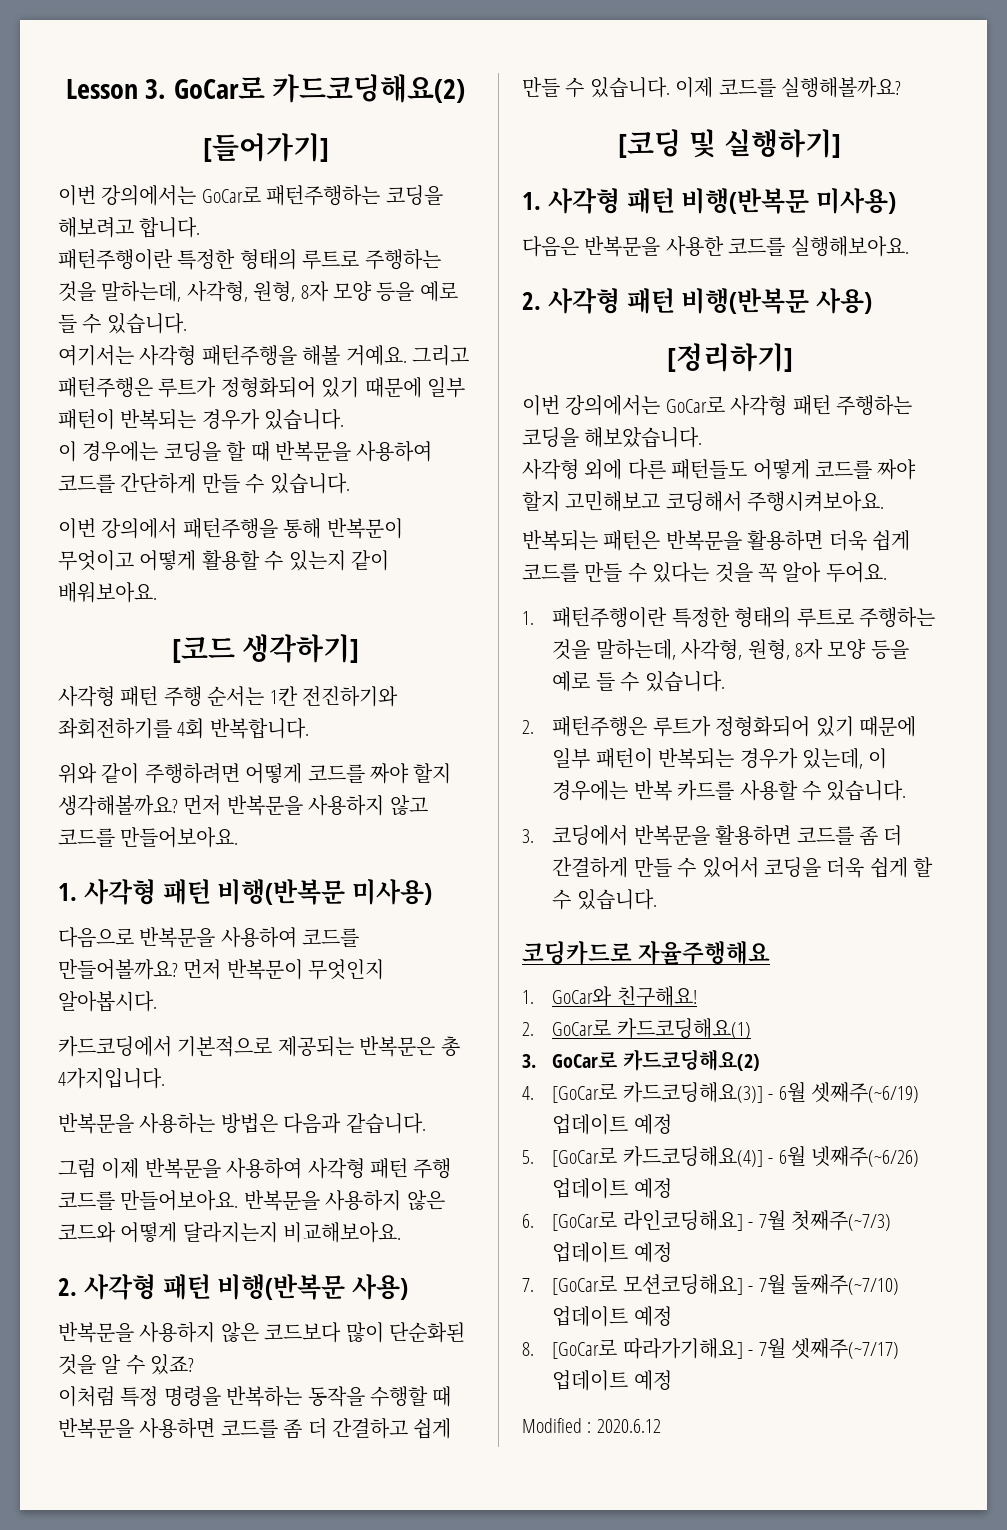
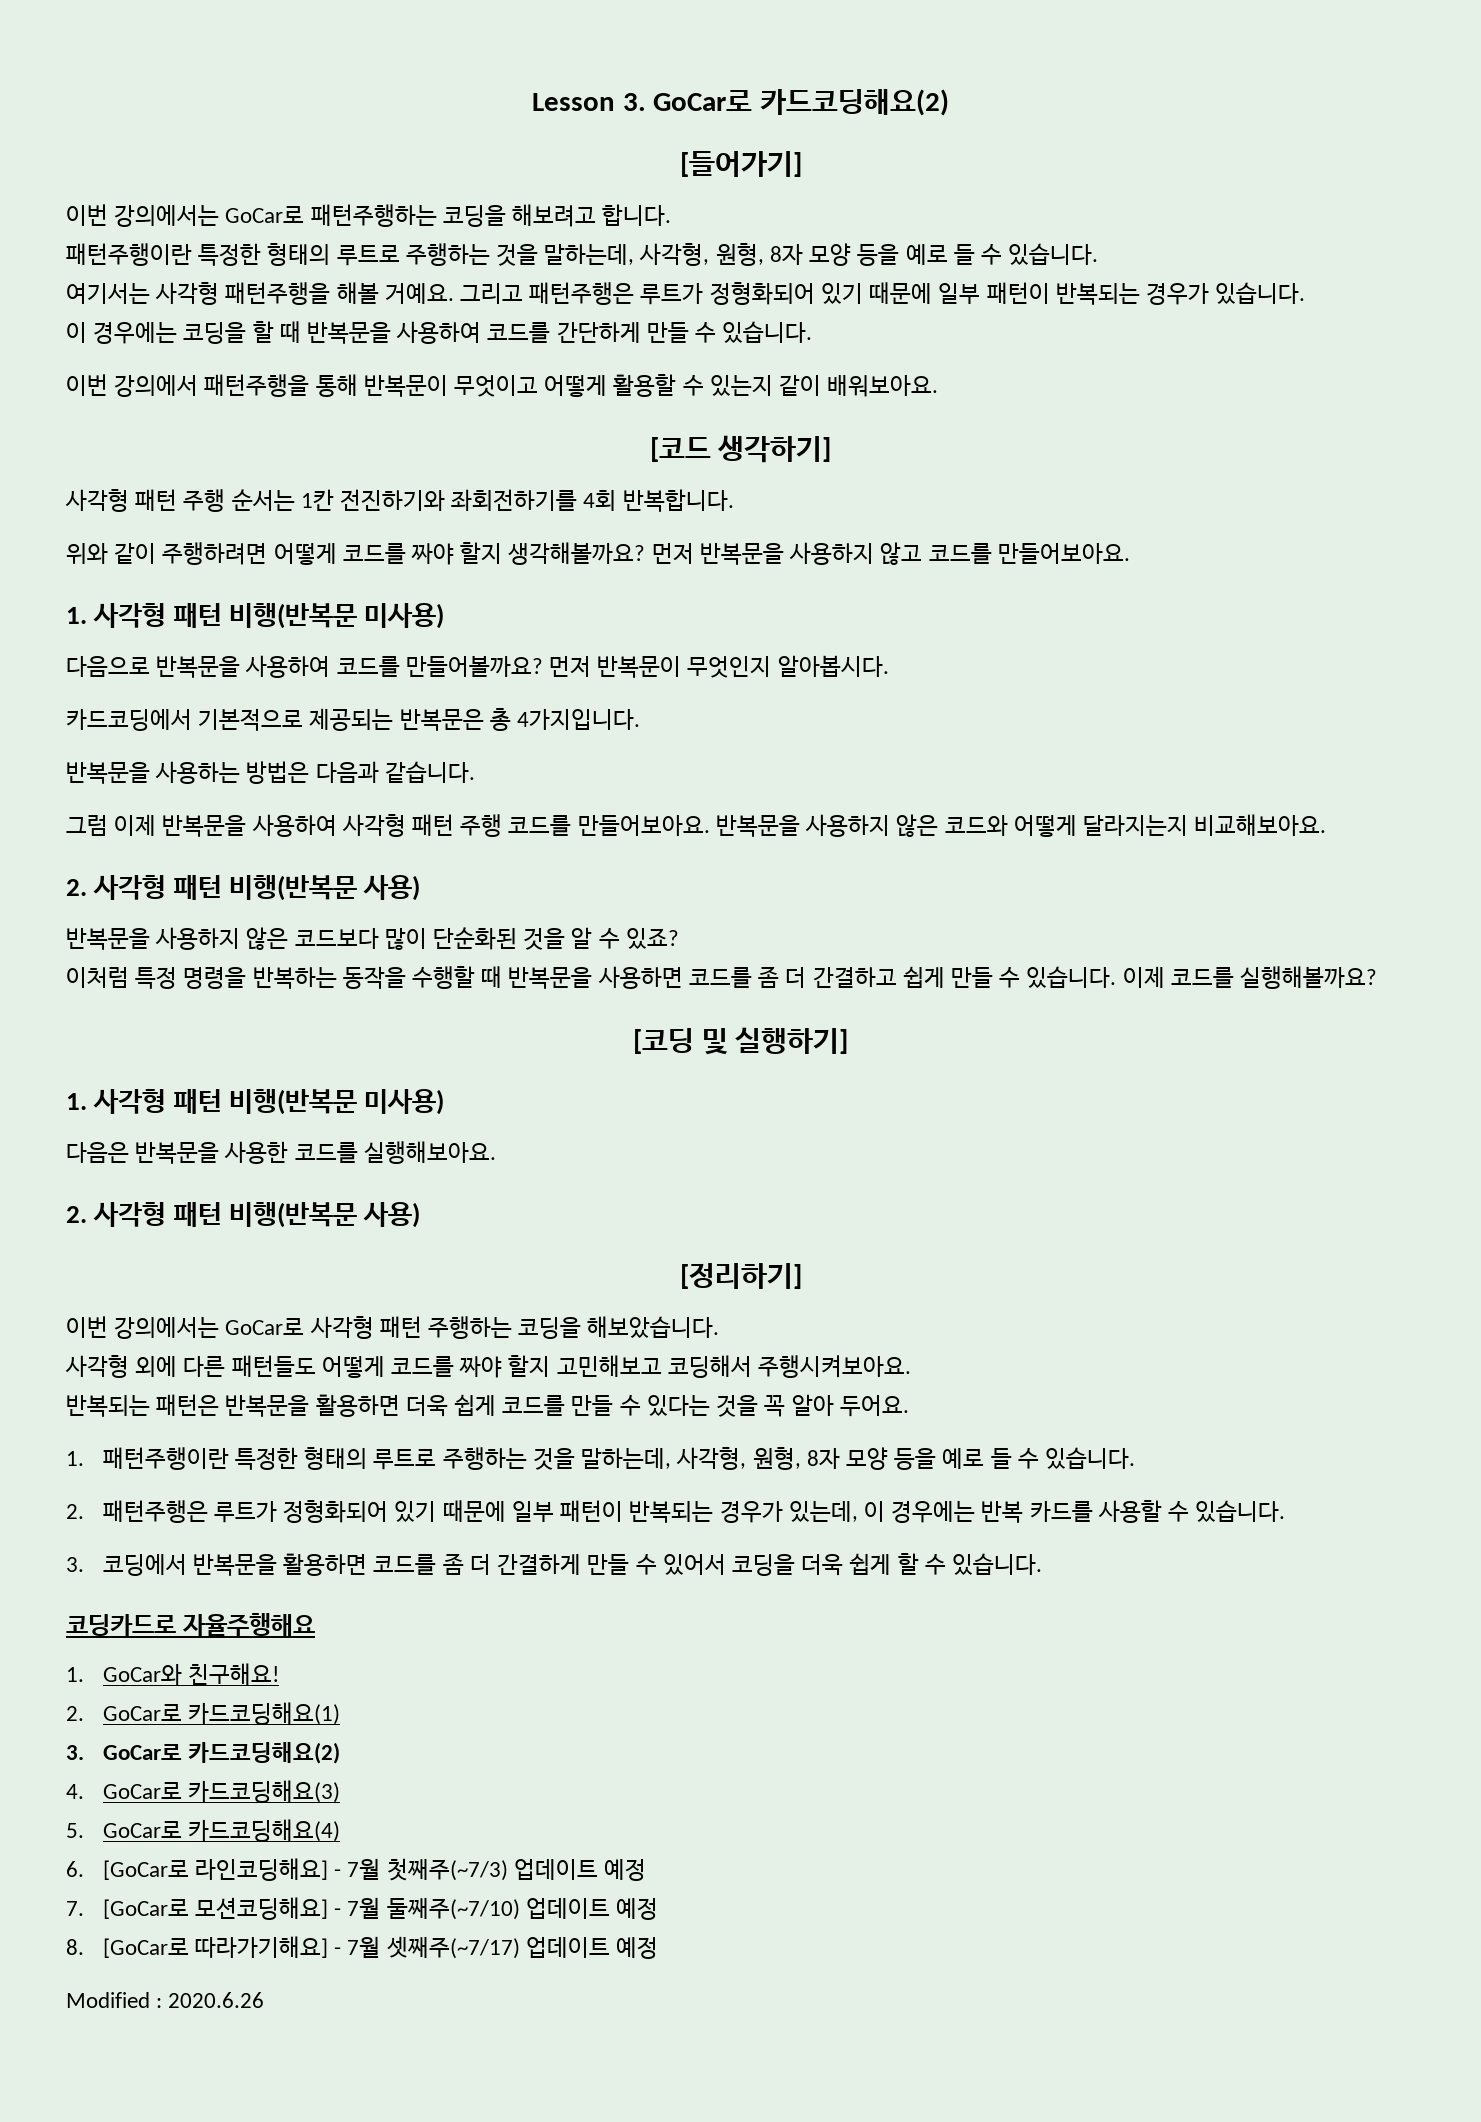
- 4. [GoCar로 카드코딩해요(3)] - 6월 셋째주(~6/19) 업데이트 예정
- 5. [GoCar로 카드코딩해요(4)] - 6월 넷째주(~6/26) 업데이트 예정
+ 4. GoCar로 카드코딩해요(3)
+ 5. GoCar로 카드코딩해요(4)
- Modified : 2020.6.12
+ Modified : 2020.6.26

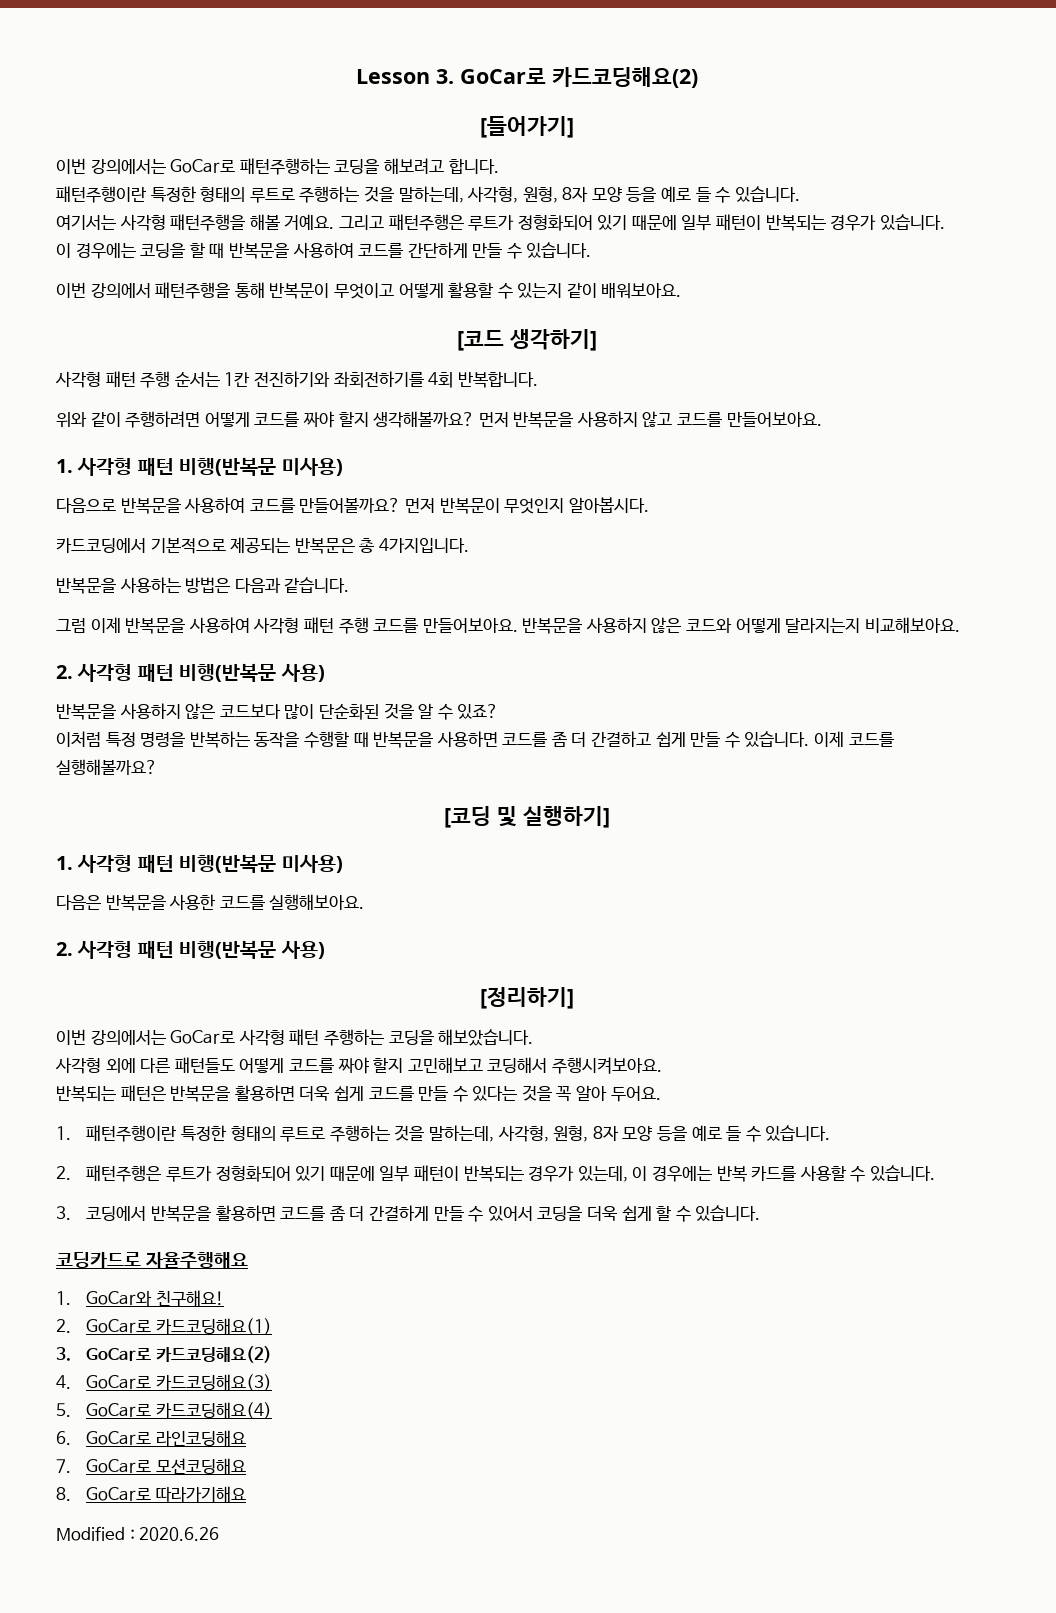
- 6. [GoCar로 라인코딩해요] - 7월 첫째주(~7/3) 업데이트 예정
- 7. [GoCar로 모션코딩해요] - 7월 둘째주(~7/10) 업데이트 예정
- 8. [GoCar로 따라가기해요] - 7월 셋째주(~7/17) 업데이트 예정
+ 6. GoCar로 라인코딩해요
+ 7. GoCar로 모션코딩해요
+ 8. GoCar로 따라가기해요

